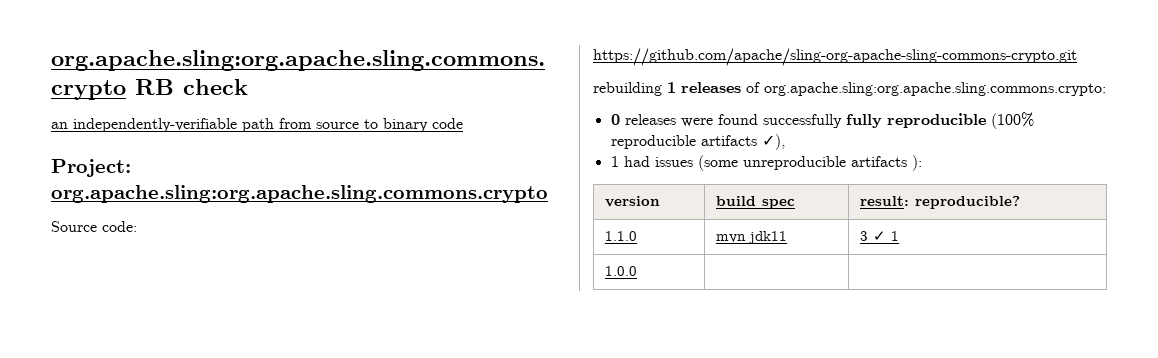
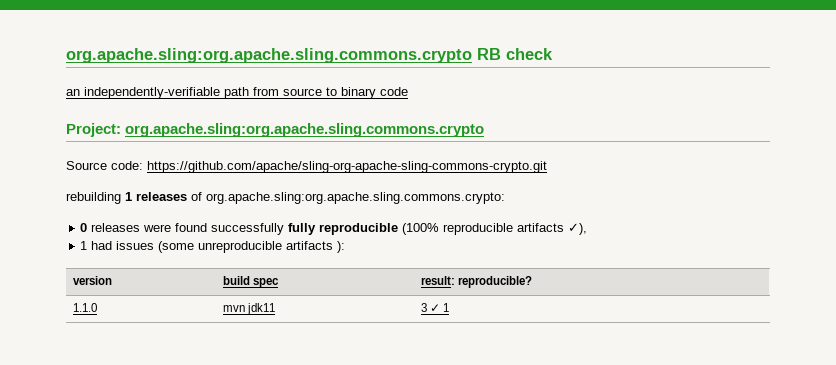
- 1.0.0 | |

